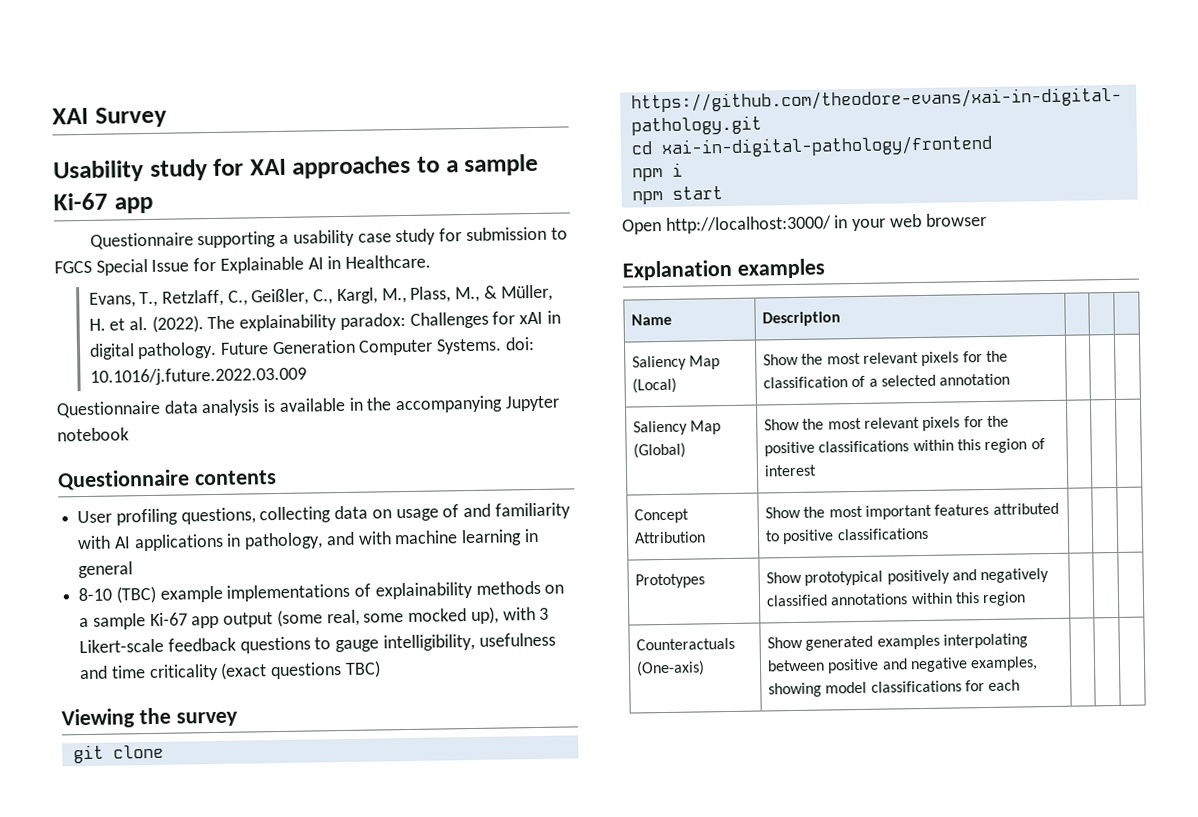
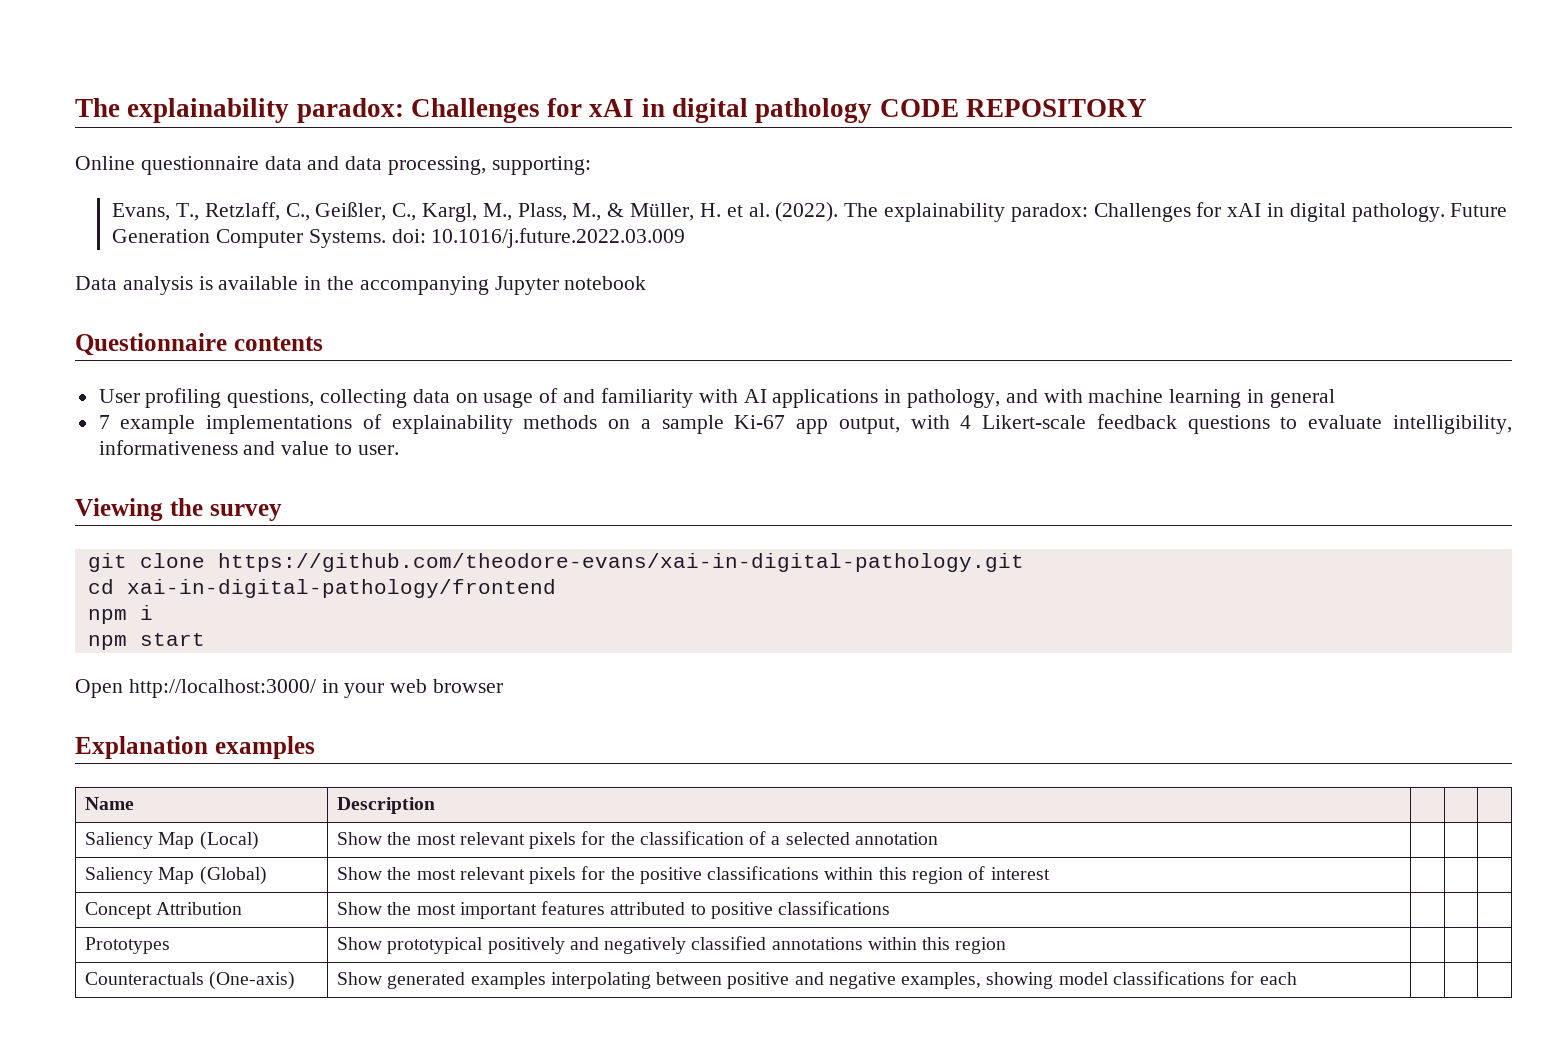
- XAI Survey
- Usability study for XAI approaches to a sample Ki-67 app
- Questionnaire supporting a usability case study for submission to FGCS Special Issue for Explainable AI in Healthcare.
+ The explainability paradox: Challenges for xAI in digital pathology CODE REPOSITORY
+ Online questionnaire data and data processing, supporting:
- Questionnaire data analysis is available in the accompanying Jupyter notebook
+ Data analysis is available in the accompanying Jupyter notebook
- 8-10 (TBC) example implementations of explainability methods on a sample Ki-67 app output (some real, some mocked up), with 3 Likert-scale feedback questions to gauge intelligibility, usefulness and time criticality (exact questions TBC)
+ 7 example implementations of explainability methods on a sample Ki-67 app output, with 4 Likert-scale feedback questions to evaluate intelligibility, informativeness and value to user.

